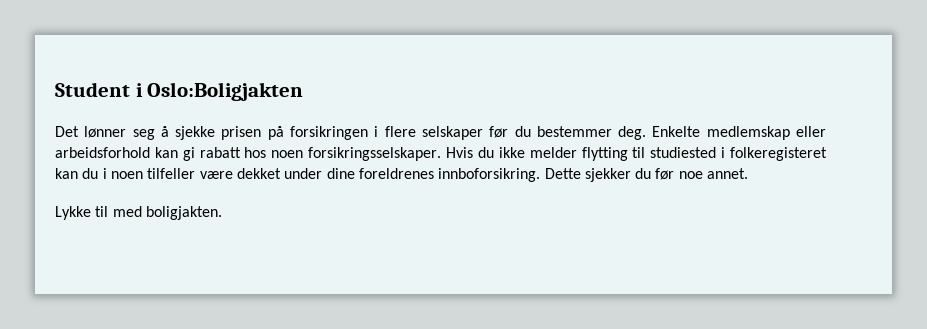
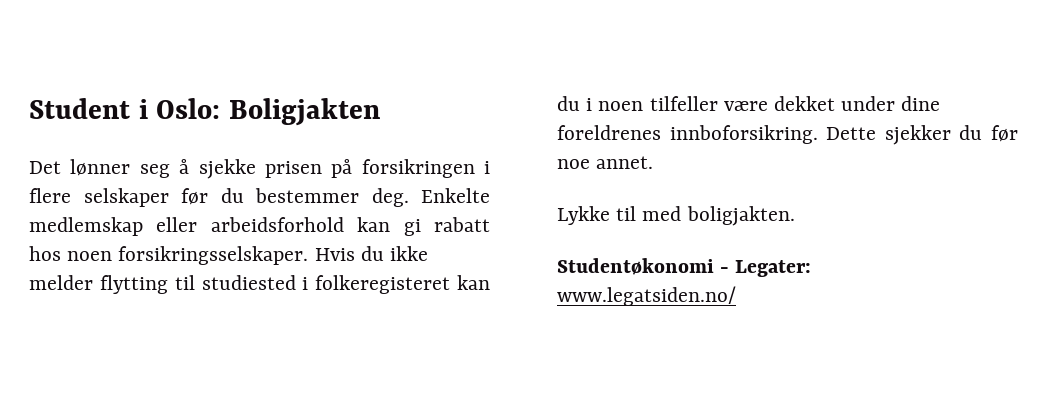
- Student i Oslo:Boligjakten
+ Student i Oslo: Boligjakten
+ Studentøkonomi - Legater:
+ www.legatsiden.no/

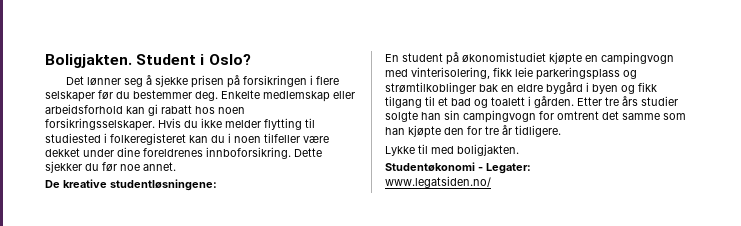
+ Boligjakten.
- Student i Oslo: Boligjakten
+ Student i Oslo?
+ De kreative studentløsningene:
+ En student på økonomistudiet kjøpte en campingvogn med vinterisolering, fikk leie parkeringsplass og strømtilkoblinger bak en eldre bygård i byen og fikk tilgang til et bad og toalett i gården. Etter tre års studier solgte han sin campingvogn for omtrent det samme som han kjøpte den for tre år tidligere.

